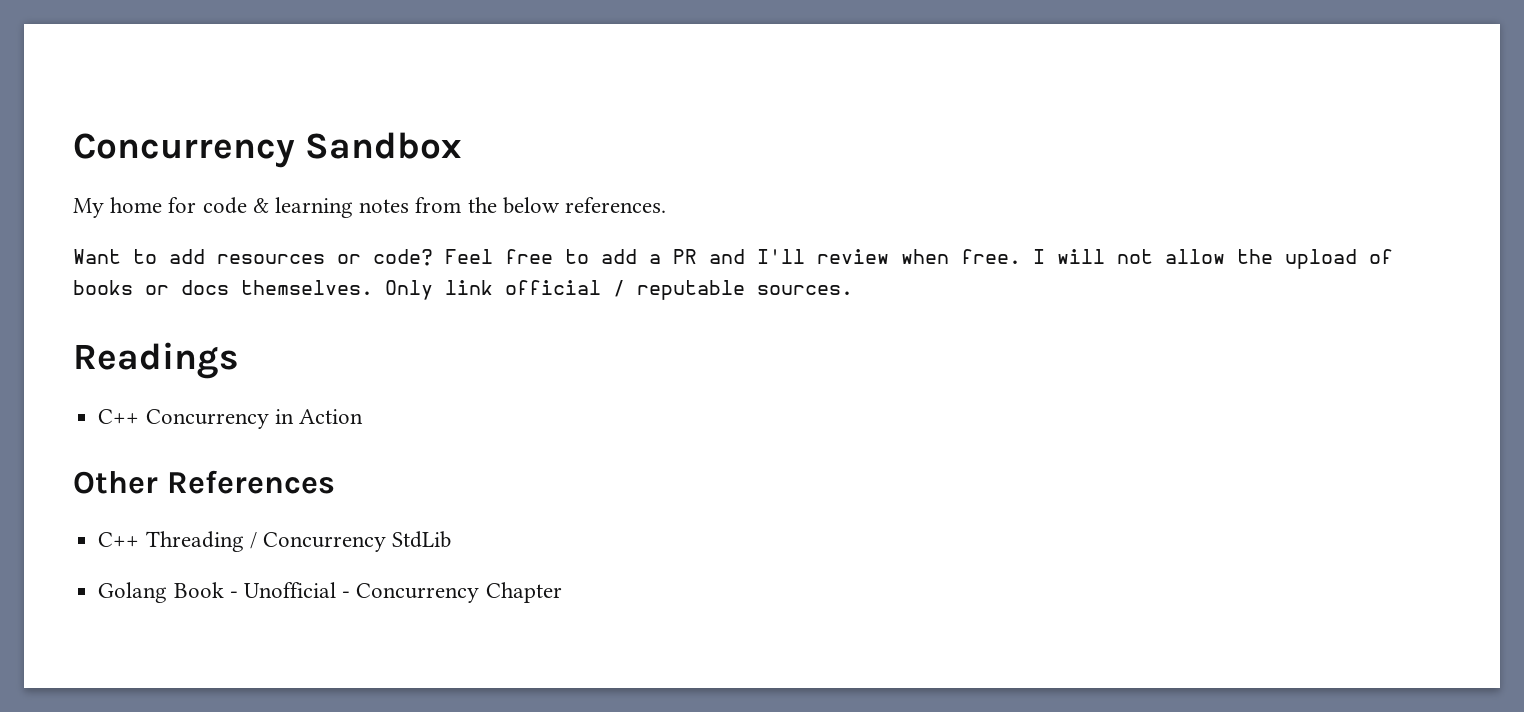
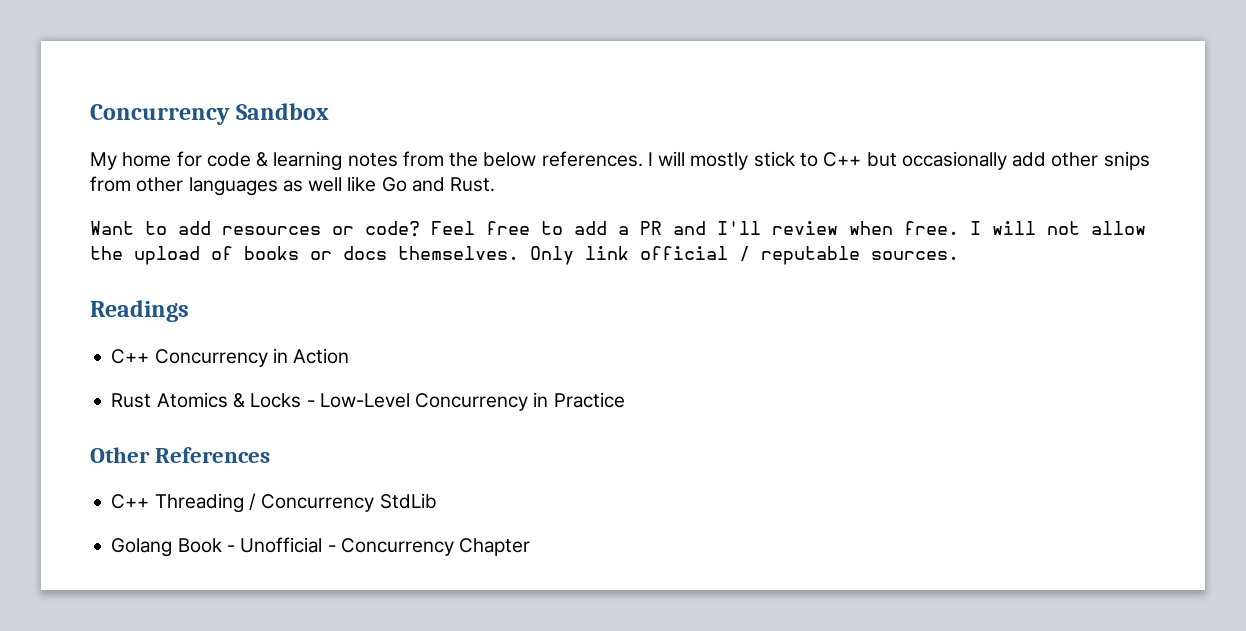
+ I will mostly stick to C++ but occasionally add other snips from other languages as well like Go and Rust.
+ Rust Atomics & Locks - Low-Level Concurrency in Practice

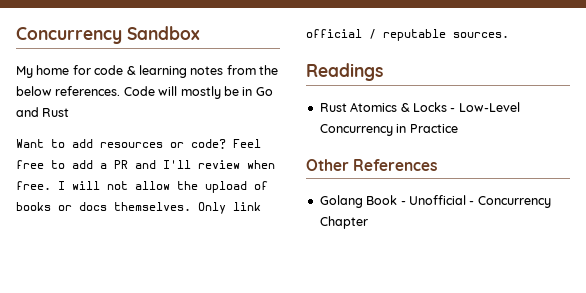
- I will mostly stick to C++ but occasionally add other snips from other languages as well like Go and Rust.
+ Code will mostly be in Go and Rust
- C++ Concurrency in Action
- C++ Threading / Concurrency StdLib

